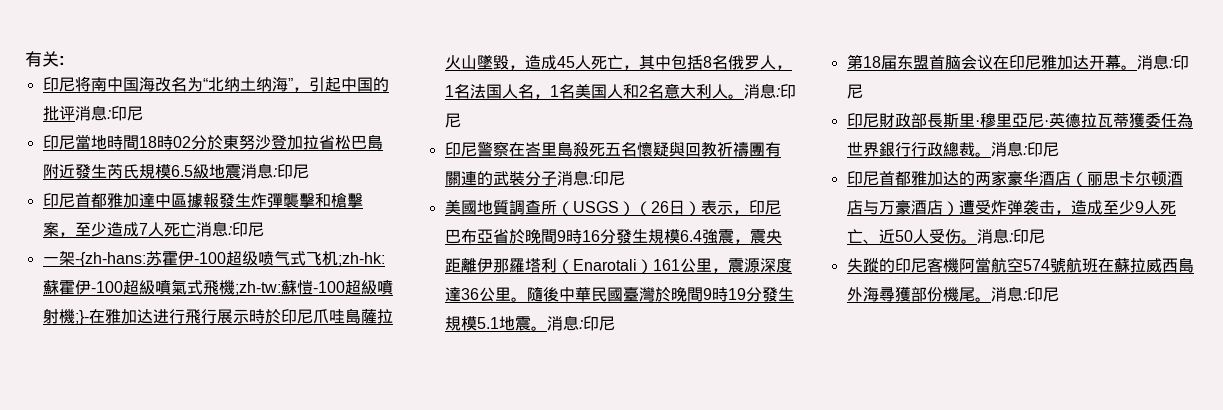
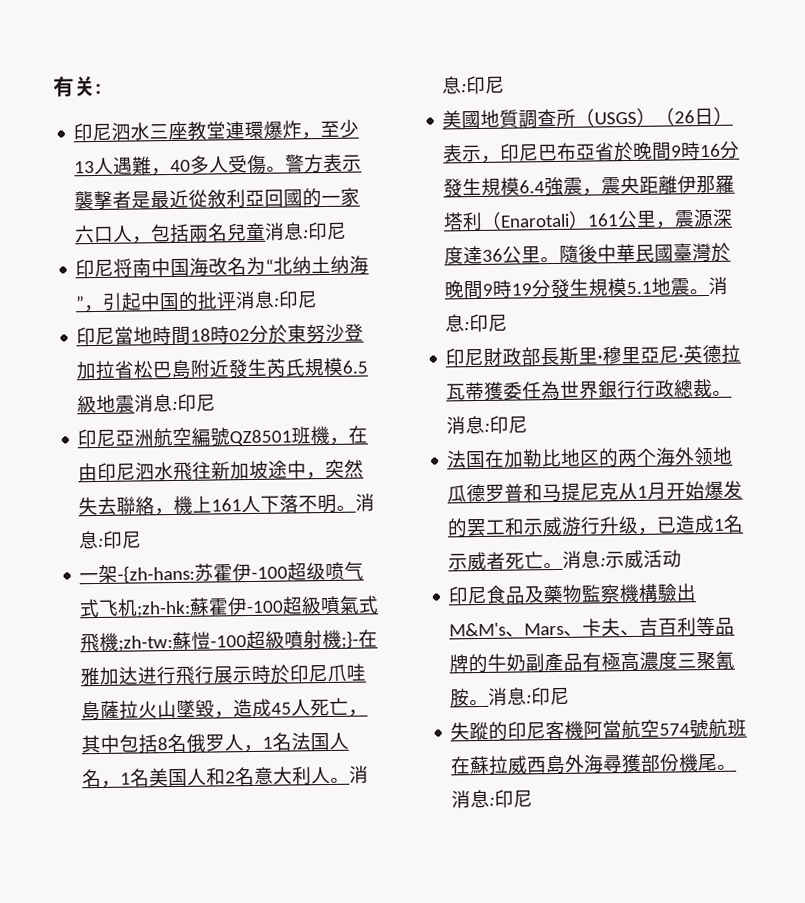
+ 印尼泗水三座教堂連環爆炸，至少13人遇難，40多人受傷。警方表示襲擊者是最近從敘利亞回國的一家六口人，包括兩名兒童消息:印尼
- 印尼首都雅加達中區據報發生炸彈襲擊和槍擊案，至少造成7人死亡消息:印尼
+ 印尼亞洲航空編號QZ8501班機，在由印尼泗水飛往新加坡途中，突然失去聯絡，機上161人下落不明。消息:印尼
- 印尼警察在峇里島殺死五名懷疑與回教祈禱團有關連的武裝分子消息:印尼
- 第18届东盟首脑会议在印尼雅加达开幕。消息:印尼
- 印尼首都雅加达的两家豪华酒店（丽思卡尔顿酒店与万豪酒店）遭受炸弹袭击，造成至少9人死亡、近50人受伤。
+ 法国在加勒比地区的两个海外领地瓜德罗普和马提尼克从1月开始爆发的罢工和示威游行升级，已造成1名示威者死亡。消息:示威活动
+ 印尼食品及藥物監察機構驗出M&M's、Mars、卡夫、吉百利等品牌的牛奶副產品有極高濃度三聚氰胺。

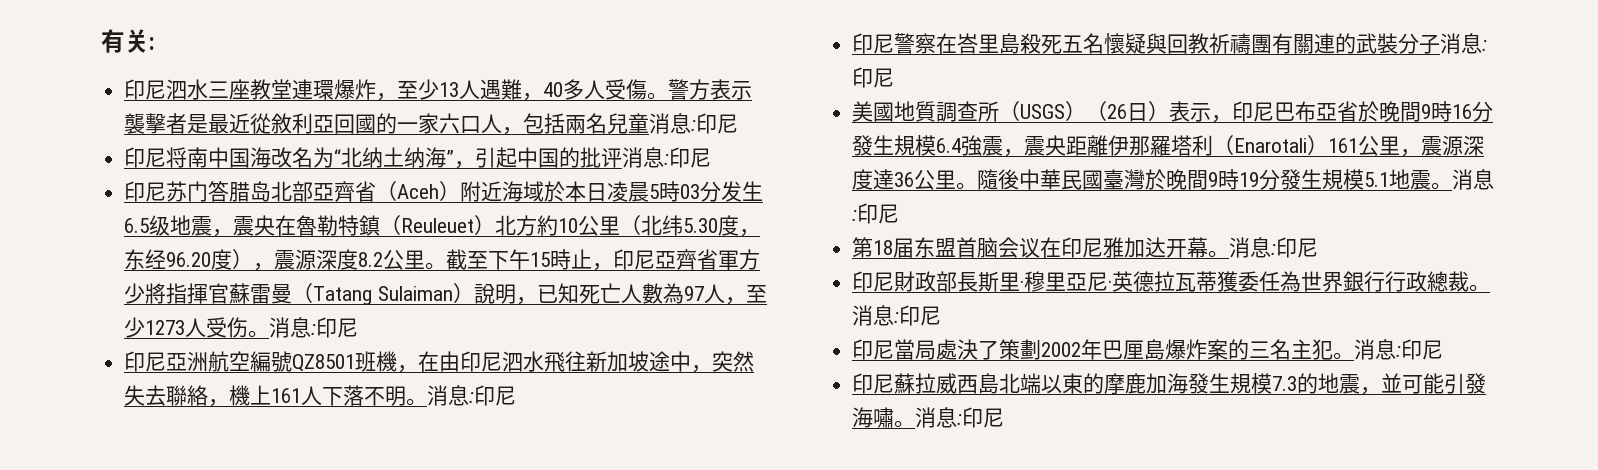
- 印尼當地時間18時02分於東努沙登加拉省松巴島附近發生芮氏規模6.5級地震消息:印尼
+ 印尼苏门答腊岛北部亞齊省（Aceh）附近海域於本日凌晨5時03分发生6.5级地震，震央在魯勒特鎮（Reuleuet）北方約10公里（北纬5.30度，东经96.20度），震源深度8.2公里。截至下午15時止，印尼亞齊省軍方少將指揮官蘇雷曼（Tatang Sulaiman）說明，已知死亡人數為97人，至少1273人受伤。消息:印尼
- 一架-{zh-hans:苏霍伊-100超级喷气式飞机;zh-hk:蘇霍伊-100超級噴氣式飛機;zh-tw:蘇愷-100超級噴射機;}-在雅加达进行飛行展示時於印尼爪哇島薩拉火山墜毀，造成45人死亡，其中包括8名俄罗人，1名法国人名，1名美国人和2名意大利人。消息:印尼
+ 印尼警察在峇里島殺死五名懷疑與回教祈禱團有關連的武裝分子消息:印尼
+ 第18届东盟首脑会议在印尼雅加达开幕。消息:印尼
- 法国在加勒比地区的两个海外领地瓜德罗普和马提尼克从1月开始爆发的罢工和示威游行升级，已造成1名示威者死亡。消息:示威活动
- 印尼食品及藥物監察機構驗出M&M's、Mars、卡夫、吉百利等品牌的牛奶副產品有極高濃度三聚氰胺。消息:印尼
- 失蹤的印尼客機阿當航空574號航班在蘇拉威西島外海尋獲部份機尾。
+ 印尼當局處決了策劃2002年巴厘島爆炸案的三名主犯。消息:印尼
+ 印尼蘇拉威西島北端以東的摩鹿加海發生規模7.3的地震，並可能引發海嘯。

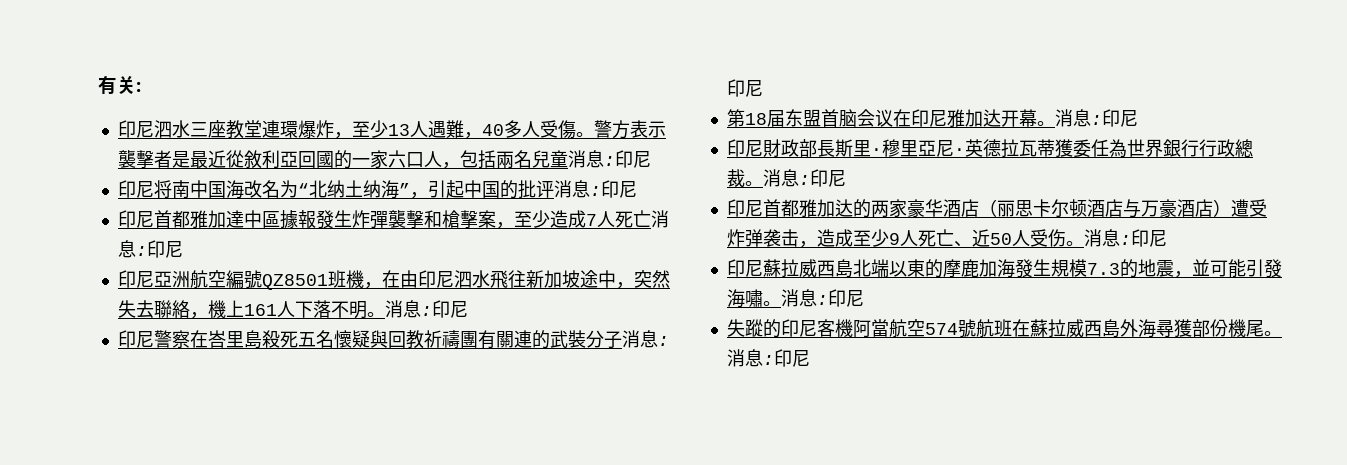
- 印尼苏门答腊岛北部亞齊省（Aceh）附近海域於本日凌晨5時03分发生6.5级地震，震央在魯勒特鎮（Reuleuet）北方約10公里（北纬5.30度，东经96.20度），震源深度8.2公里。截至下午15時止，印尼亞齊省軍方少將指揮官蘇雷曼（Tatang Sulaiman）說明，已知死亡人數為97人，至少1273人受伤。消息:印尼
+ 印尼首都雅加達中區據報發生炸彈襲擊和槍擊案，至少造成7人死亡消息:印尼
- 美國地質調查所（USGS）（26日）表示，印尼巴布亞省於晚間9時16分發生規模6.4強震，震央距離伊那羅塔利（Enarotali）161公里，震源深度達36公里。隨後中華民國臺灣於晚間9時19分發生規模5.1地震。消息:印尼
- 印尼當局處決了策劃2002年巴厘島爆炸案的三名主犯。
+ 印尼首都雅加达的两家豪华酒店（丽思卡尔顿酒店与万豪酒店）遭受炸弹袭击，造成至少9人死亡、近50人受伤。
+ 失蹤的印尼客機阿當航空574號航班在蘇拉威西島外海尋獲部份機尾。消息:印尼

